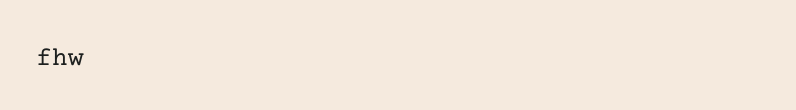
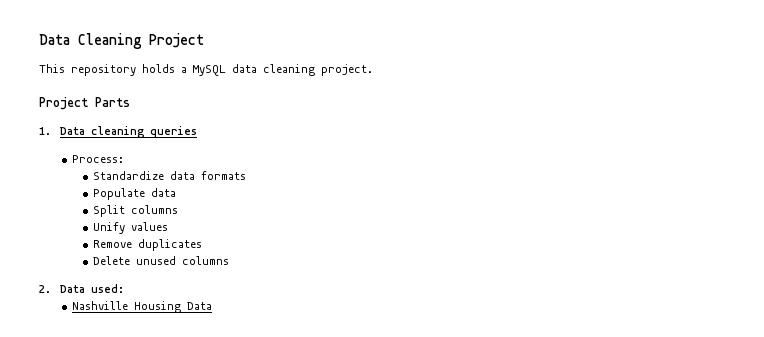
- fhw
+ Data Cleaning Project
+ This repository holds a MySQL data cleaning project.
+ Project Parts
+ 1. Data cleaning queries
+ Process:
+ Standardize data formats
+ Populate data
+ Split columns
+ Unify values
+ Remove duplicates
+ Delete unused columns
+ 2. Data used:
+ Nashville Housing Data

